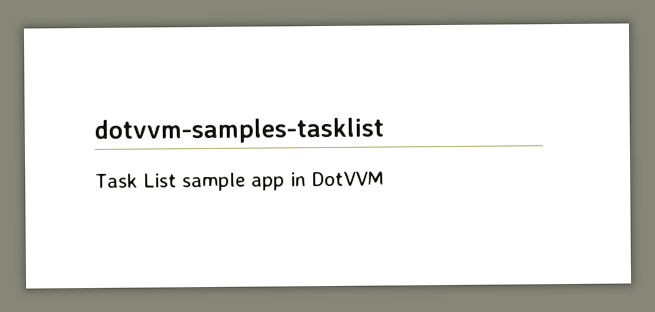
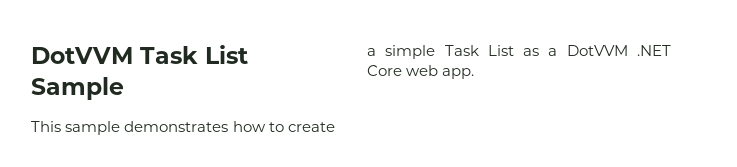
- dotvvm-samples-tasklist
- Task List sample app in DotVVM
+ DotVVM Task List Sample
+ This sample demonstrates how to create a simple Task List as a DotVVM .NET Core web app.

